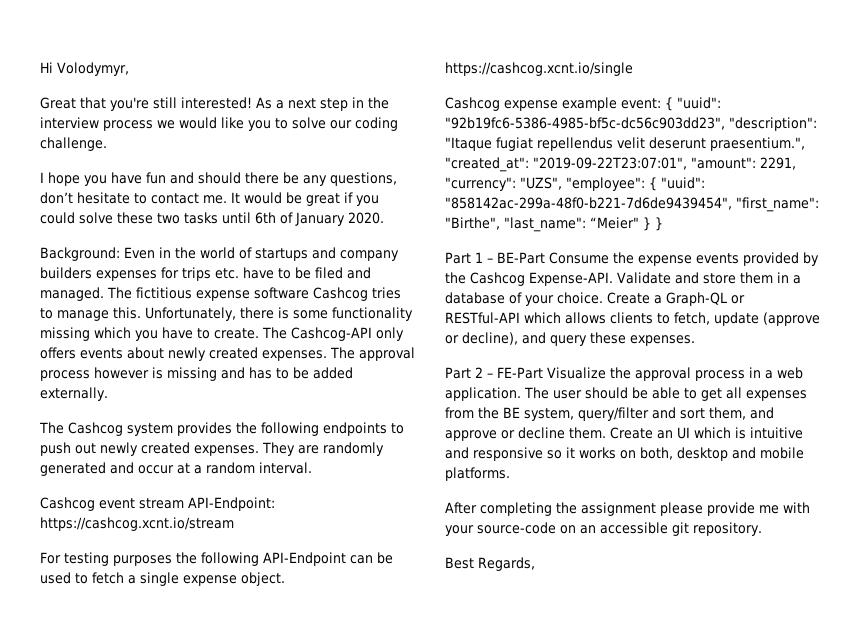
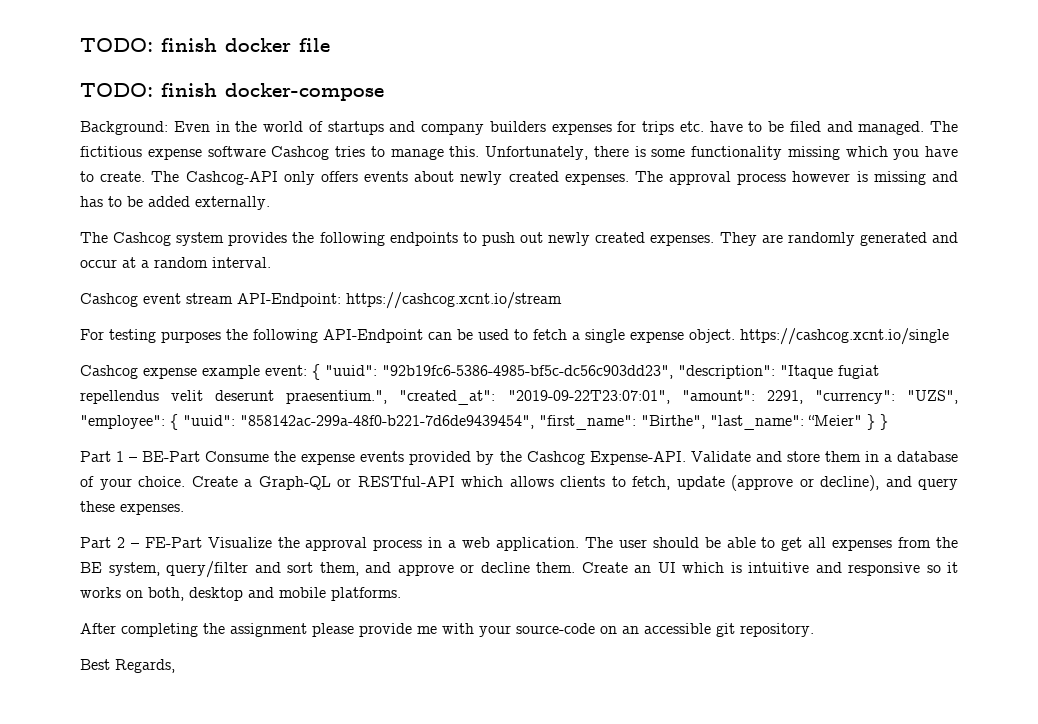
- Hi Volodymyr,
- Great that you're still interested! As a next step in the interview process we would like you to solve our coding challenge.
- I hope you have fun and should there be any questions, don’t hesitate to contact me. It would be great if you could solve these two tasks until 6th of January 2020.
+ TODO: finish docker file
+ TODO: finish docker-compose

